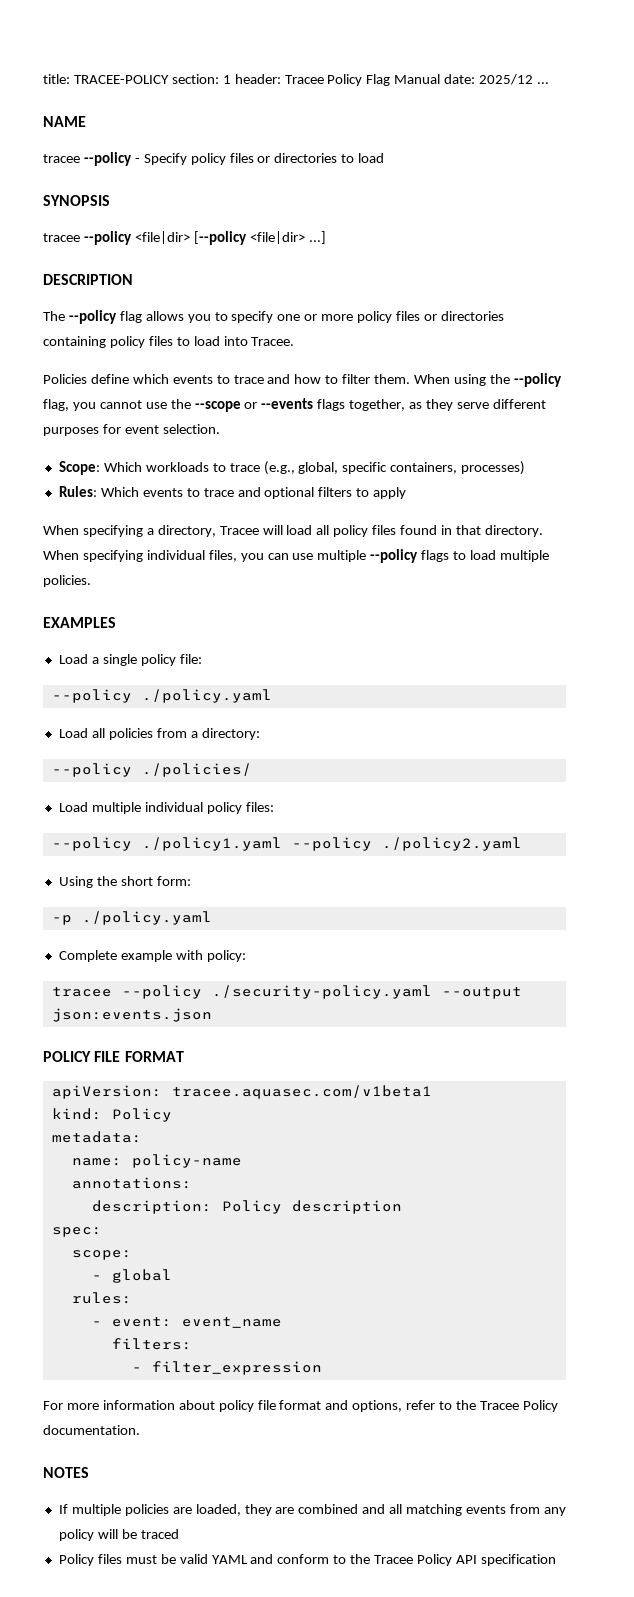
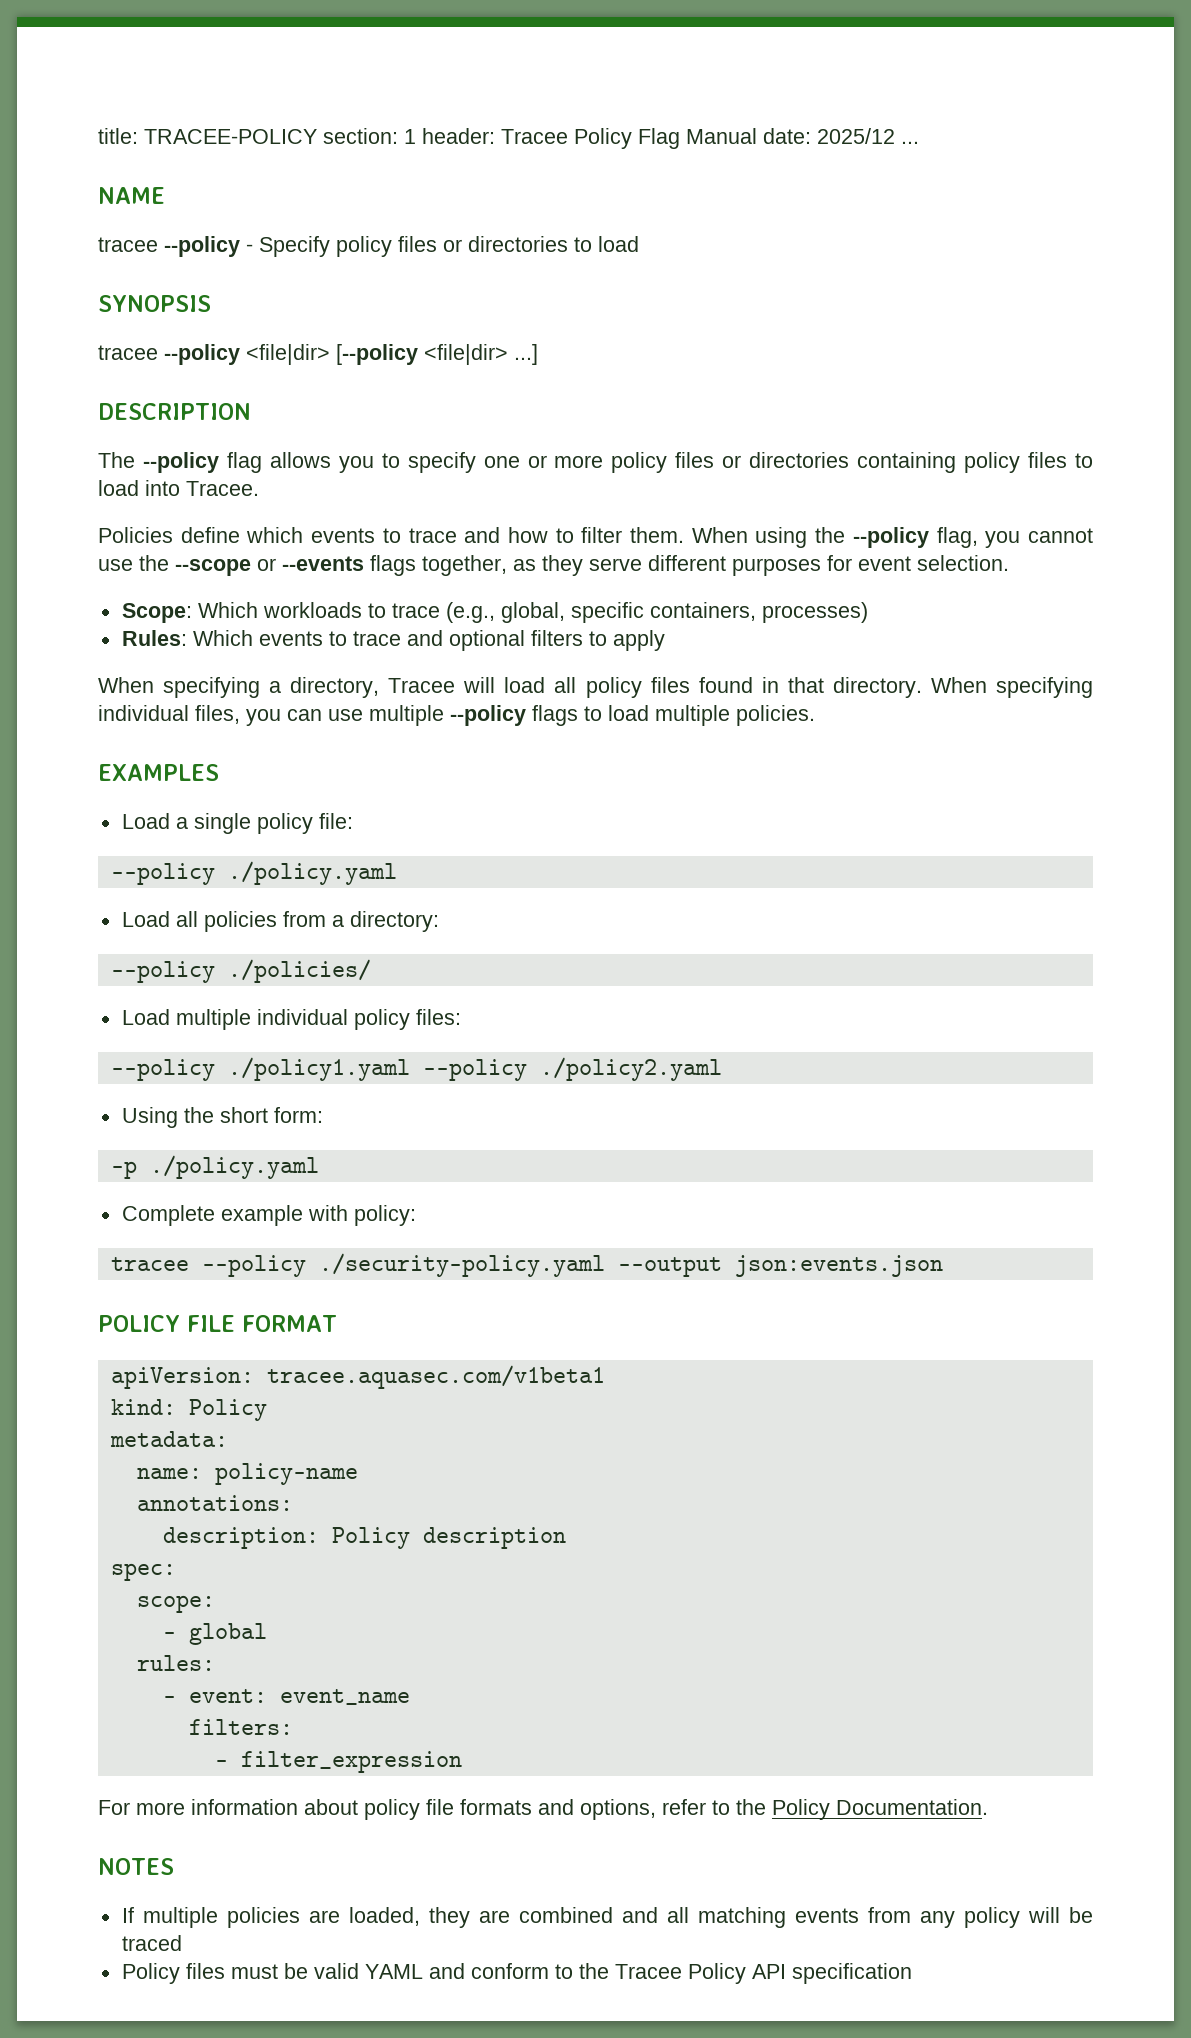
- For more information about policy file format and options, refer to the Tracee Policy documentation.
+ For more information about policy file formats and options, refer to the Policy Documentation.

